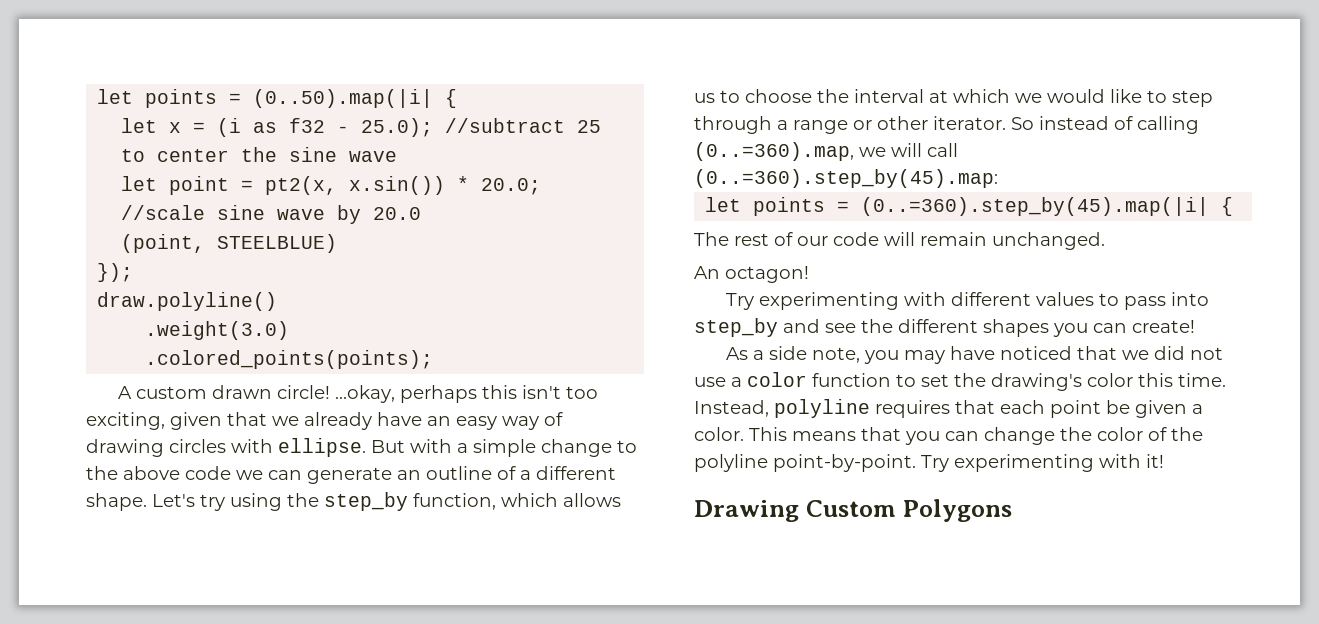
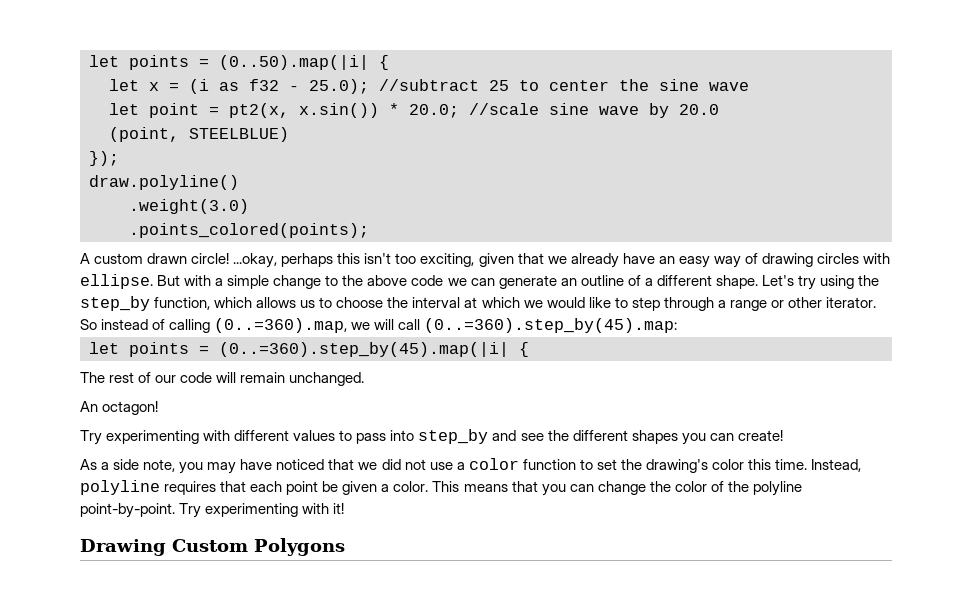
- .colored_points(points);
+ .points_colored(points);

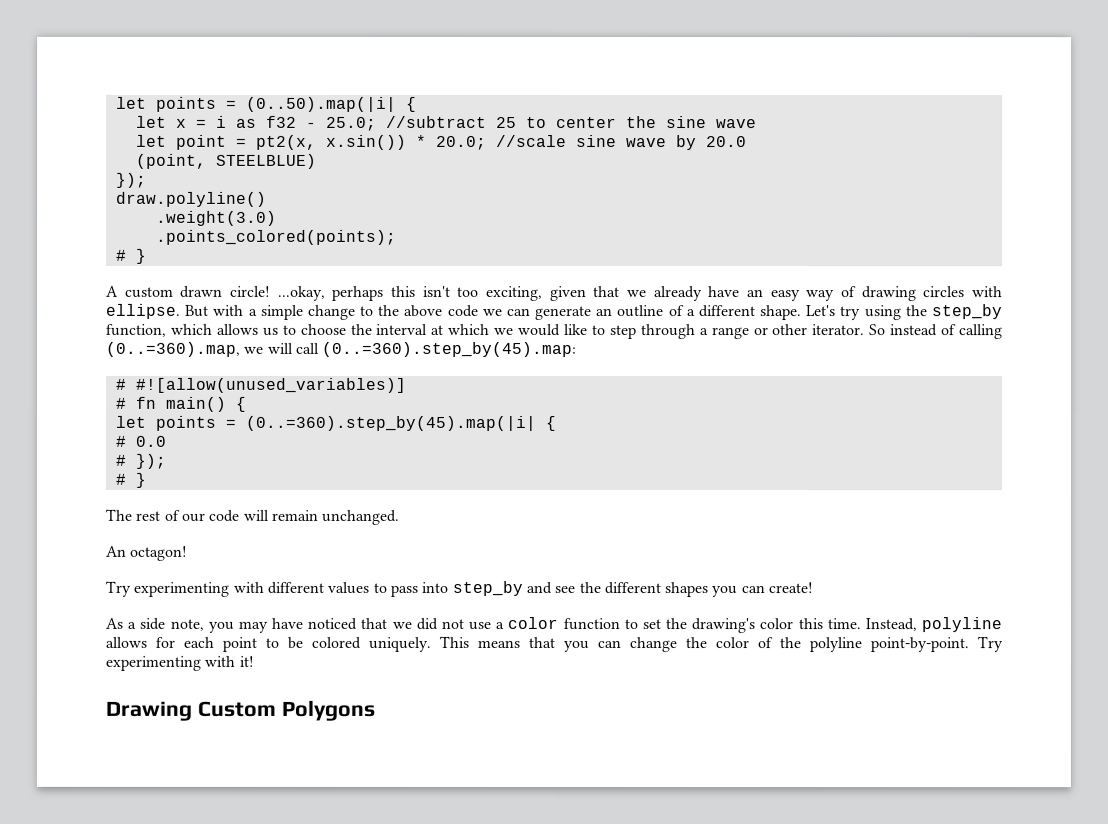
- let x = (i as f32 - 25.0); //subtract 25 to center the sine wave
+ let x = i as f32 - 25.0; //subtract 25 to center the sine wave
  .points_colored(points);
+ # }
+ # #![allow(unused_variables)]
+ # fn main() {
+ # 0.0
+ # });
+ # }
- Instead, polyline requires that each point be given a color.
+ Instead, polyline allows for each point to be colored uniquely.

